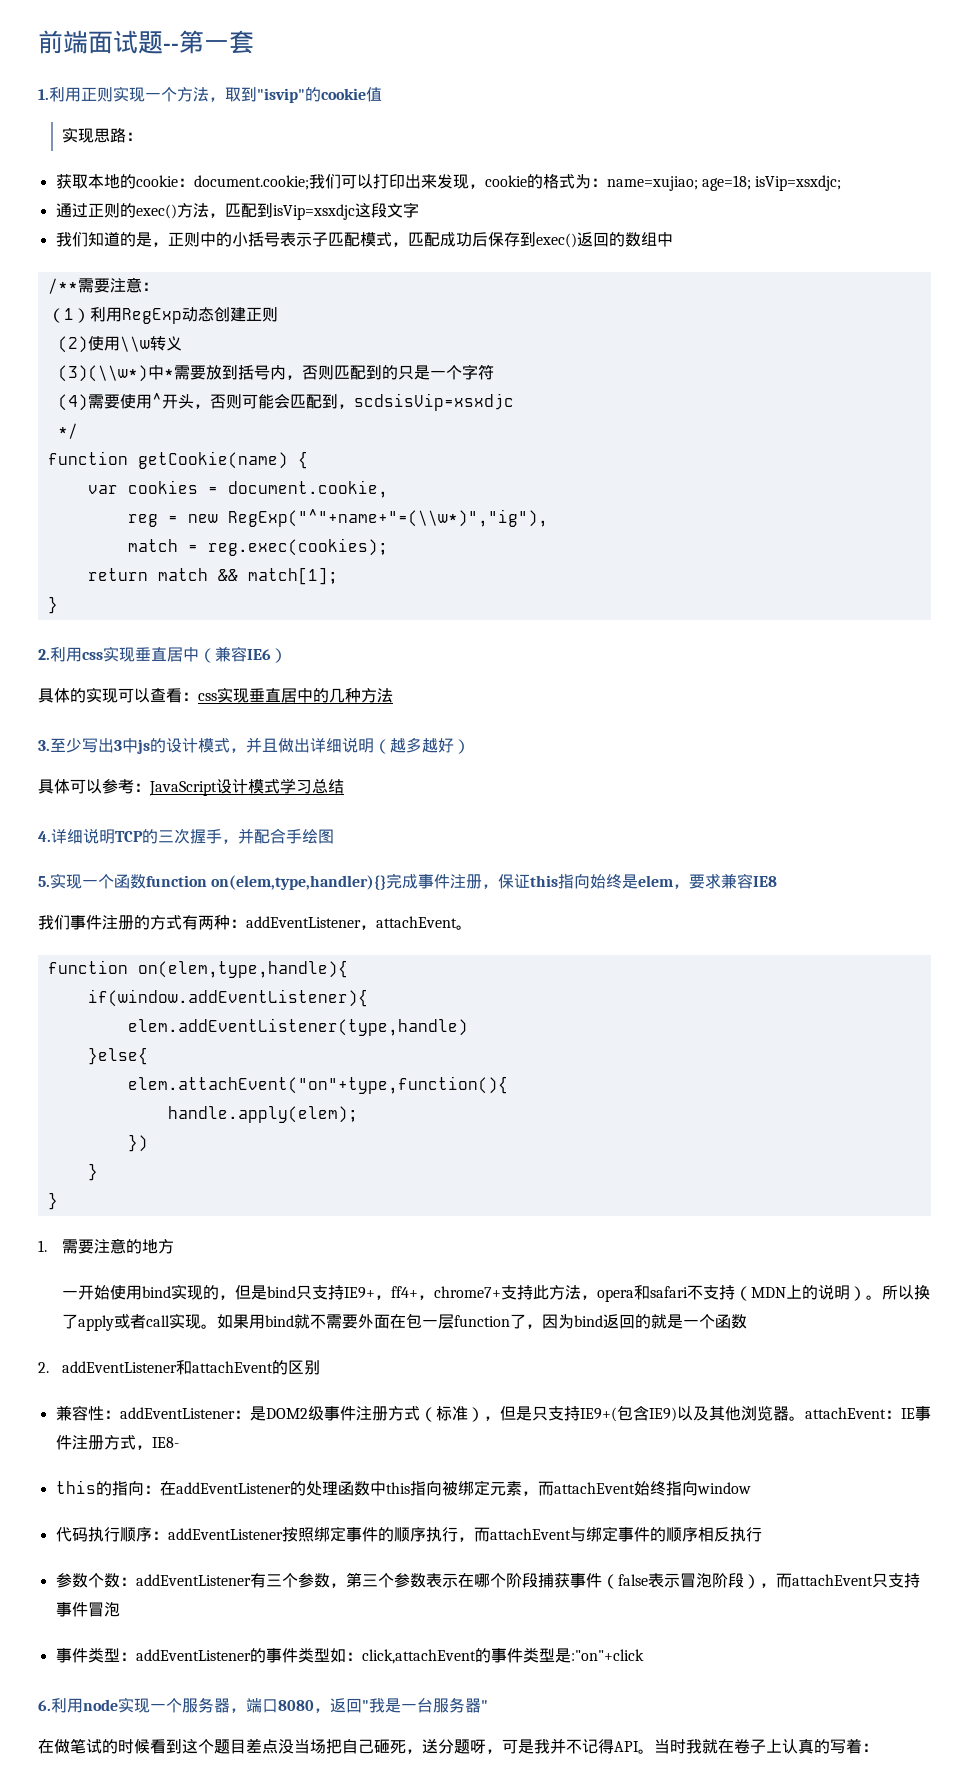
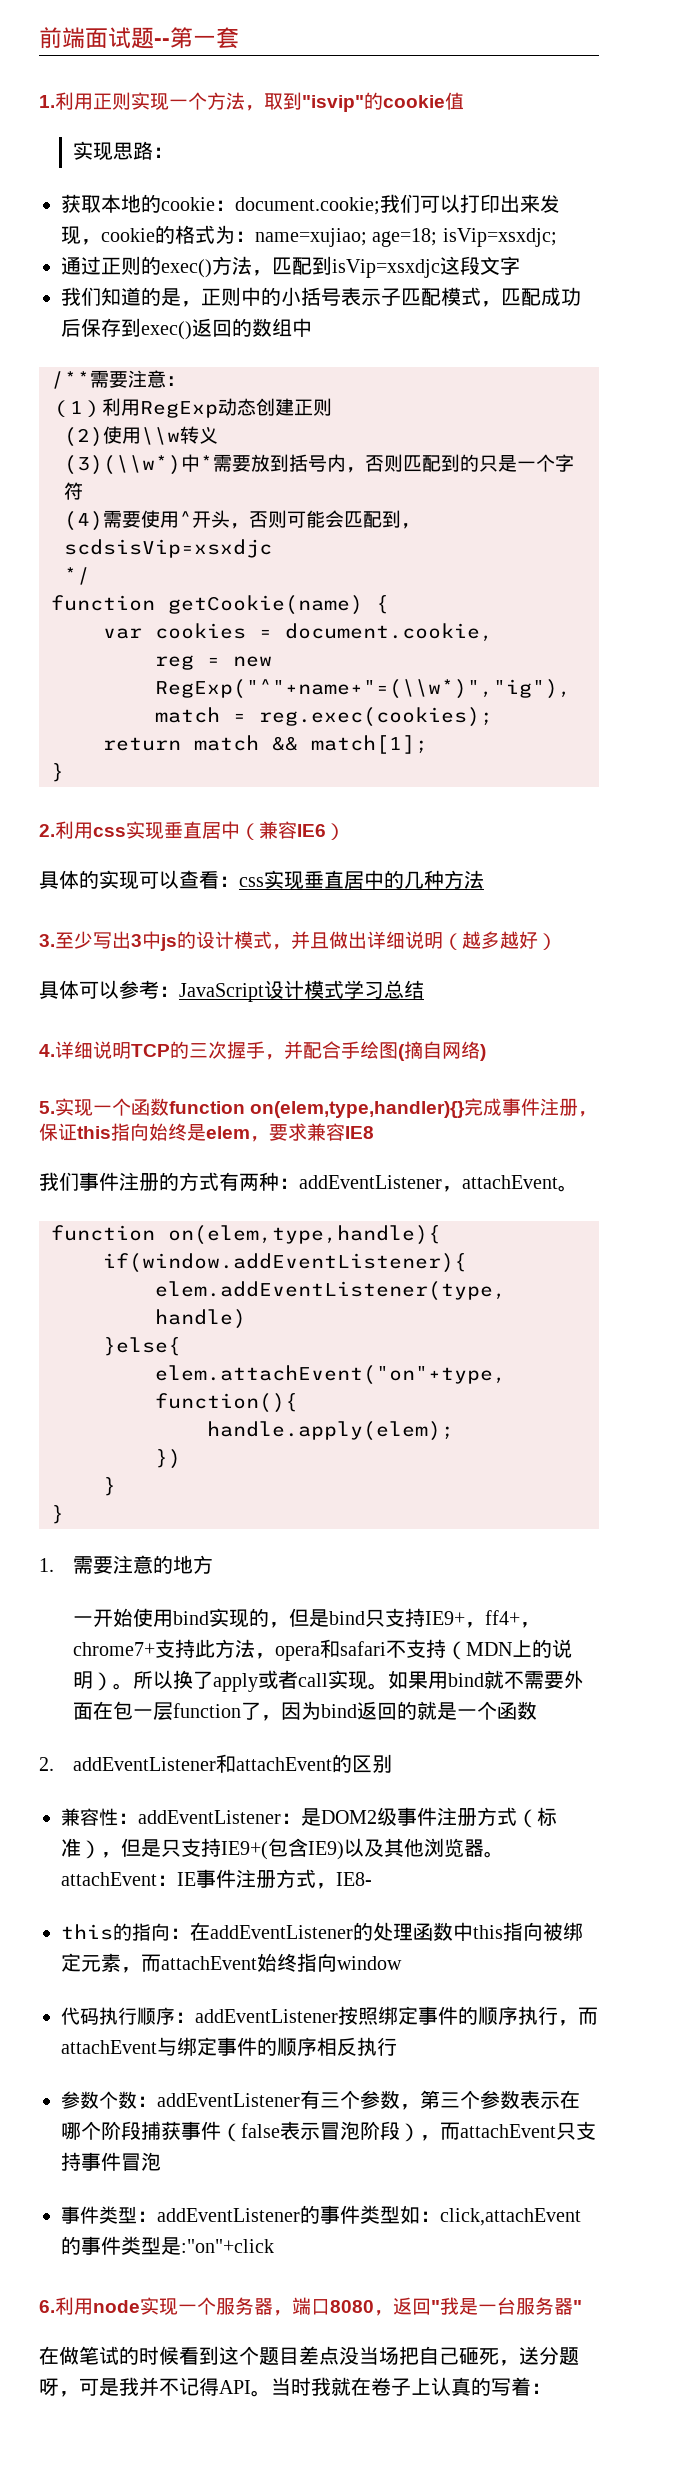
- 4.详细说明TCP的三次握手，并配合手绘图
+ 4.详细说明TCP的三次握手，并配合手绘图(摘自网络)

